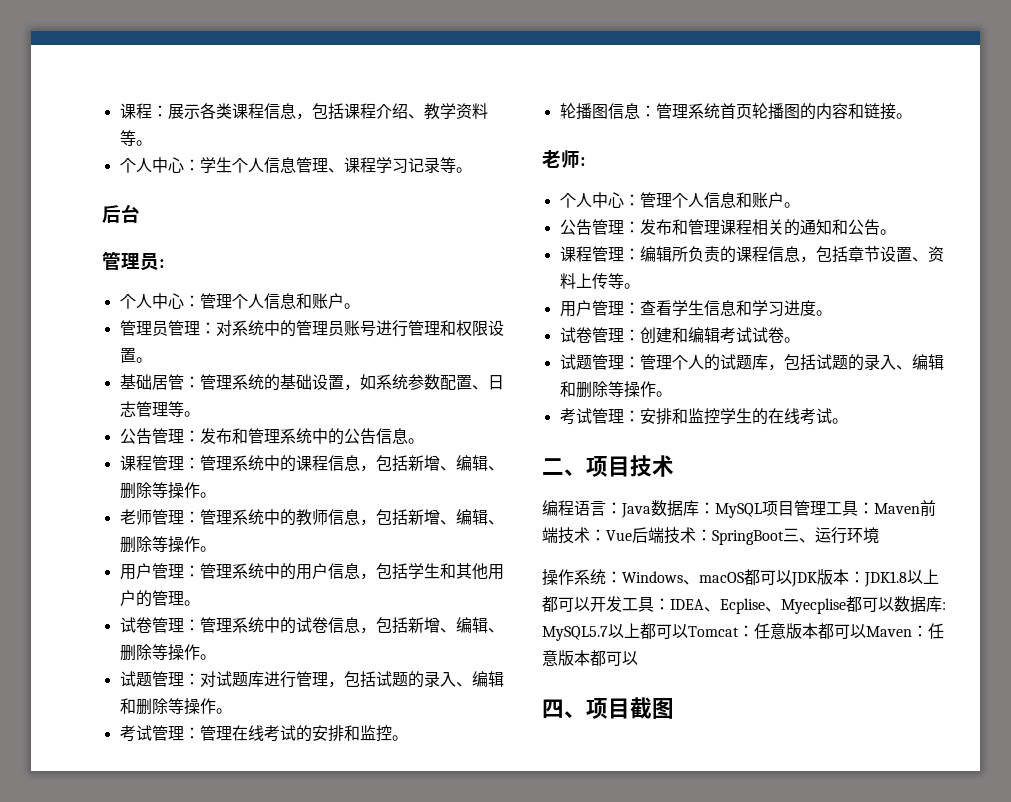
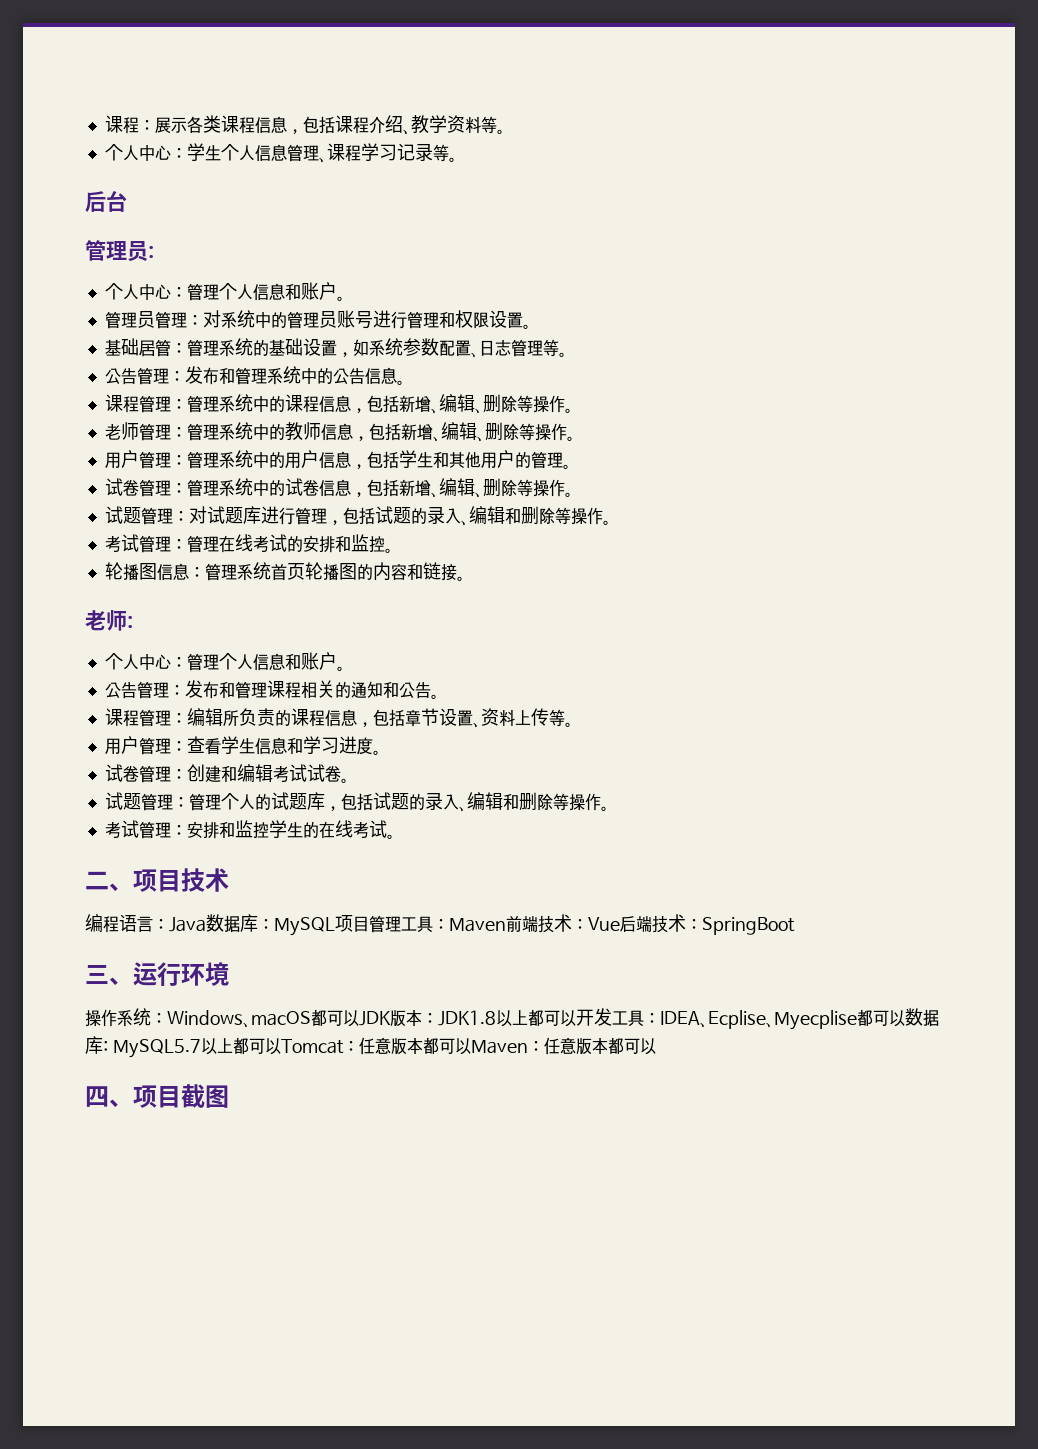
- 编程语言：Java数据库：MySQL项目管理工具：Maven前端技术：Vue后端技术：SpringBoot三、运行环境
+ 编程语言：Java数据库：MySQL项目管理工具：Maven前端技术：Vue后端技术：SpringBoot
+ 三、运行环境

